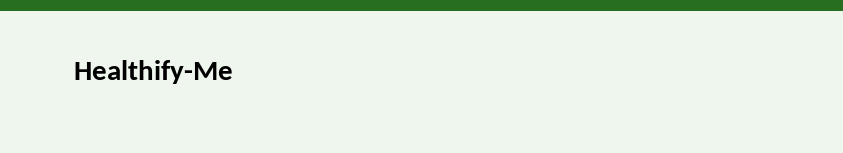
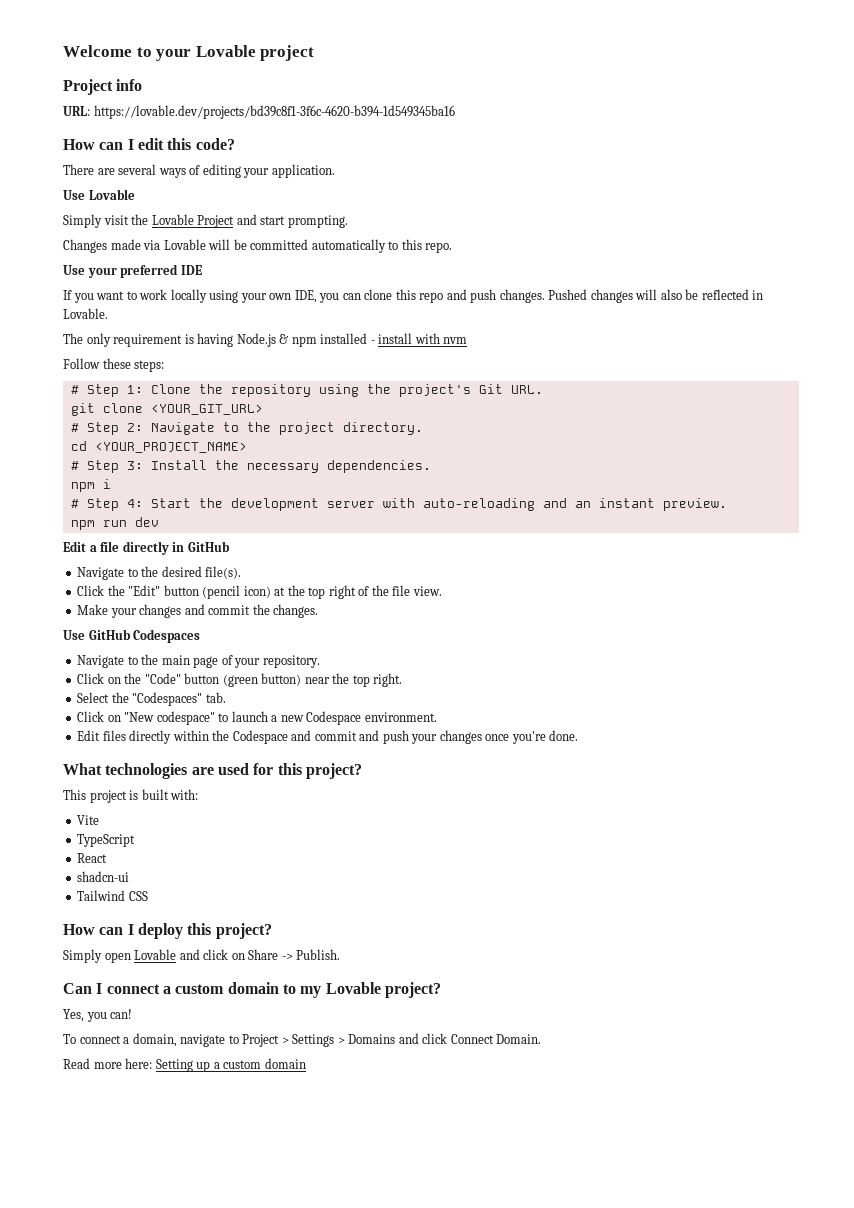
- Healthify-Me
+ Welcome to your Lovable project
+ Project info
+ URL: https://lovable.dev/projects/bd39c8f1-3f6c-4620-b394-1d549345ba16
+ How can I edit this code?
+ There are several ways of editing your application.
+ Use Lovable
+ Simply visit the Lovable Project and start prompting.
+ Changes made via Lovable will be committed automatically to this repo.
+ Use your preferred IDE
+ If you want to work locally using your own IDE, you can clone this repo and push changes. Pushed changes will also be reflected in Lovable.
+ The only requirement is having Node.js & npm installed - install with nvm
+ Follow these steps:
+ # Step 1: Clone the repository using the project's Git URL.
+ git clone <YOUR_GIT_URL>
+ # Step 2: Navigate to the project directory.
+ cd <YOUR_PROJECT_NAME>
+ # Step 3: Install the necessary dependencies.
+ npm i
+ # Step 4: Start the development server with auto-reloading and an instant preview.
+ npm run dev
+ Edit a file directly in GitHub
+ Navigate to the desired file(s).
+ Click the "Edit" button (pencil icon) at the top right of the file view.
+ Make your changes and commit the changes.
+ Use GitHub Codespaces
+ Navigate to the main page of your repository.
+ Click on the "Code" button (green button) near the top right.
+ Select the "Codespaces" tab.
+ Click on "New codespace" to launch a new Codespace environment.
+ Edit files directly within the Codespace and commit and push your changes once you're done.
+ What technologies are used for this project?
+ This project is built with:
+ Vite
+ TypeScript
+ React
+ shadcn-ui
+ Tailwind CSS
+ How can I deploy this project?
+ Simply open Lovable and click on Share -> Publish.
+ Can I connect a custom domain to my Lovable project?
+ Yes, you can!
+ To connect a domain, navigate to Project > Settings > Domains and click Connect Domain.
+ Read more here: Setting up a custom domain

